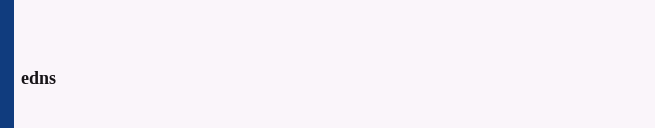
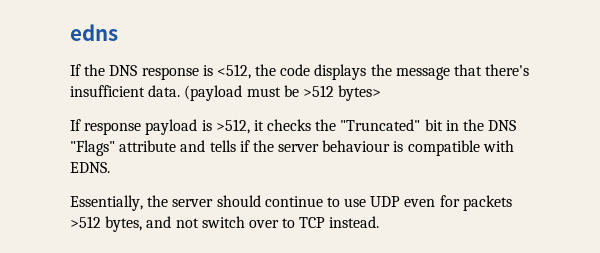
+ If the DNS response is <512, the code displays the message that there's insufficient data. (payload must be >512 bytes>
+ If response payload is >512, it checks the "Truncated" bit in the DNS "Flags" attribute and tells if the server behaviour is compatible with EDNS.
+ Essentially, the server should continue to use UDP even for packets >512 bytes, and not switch over to TCP instead.

